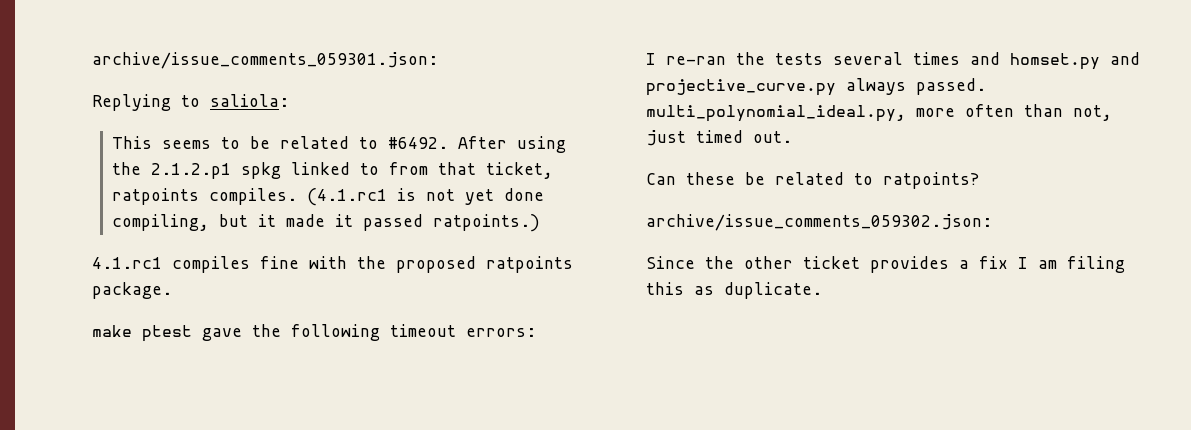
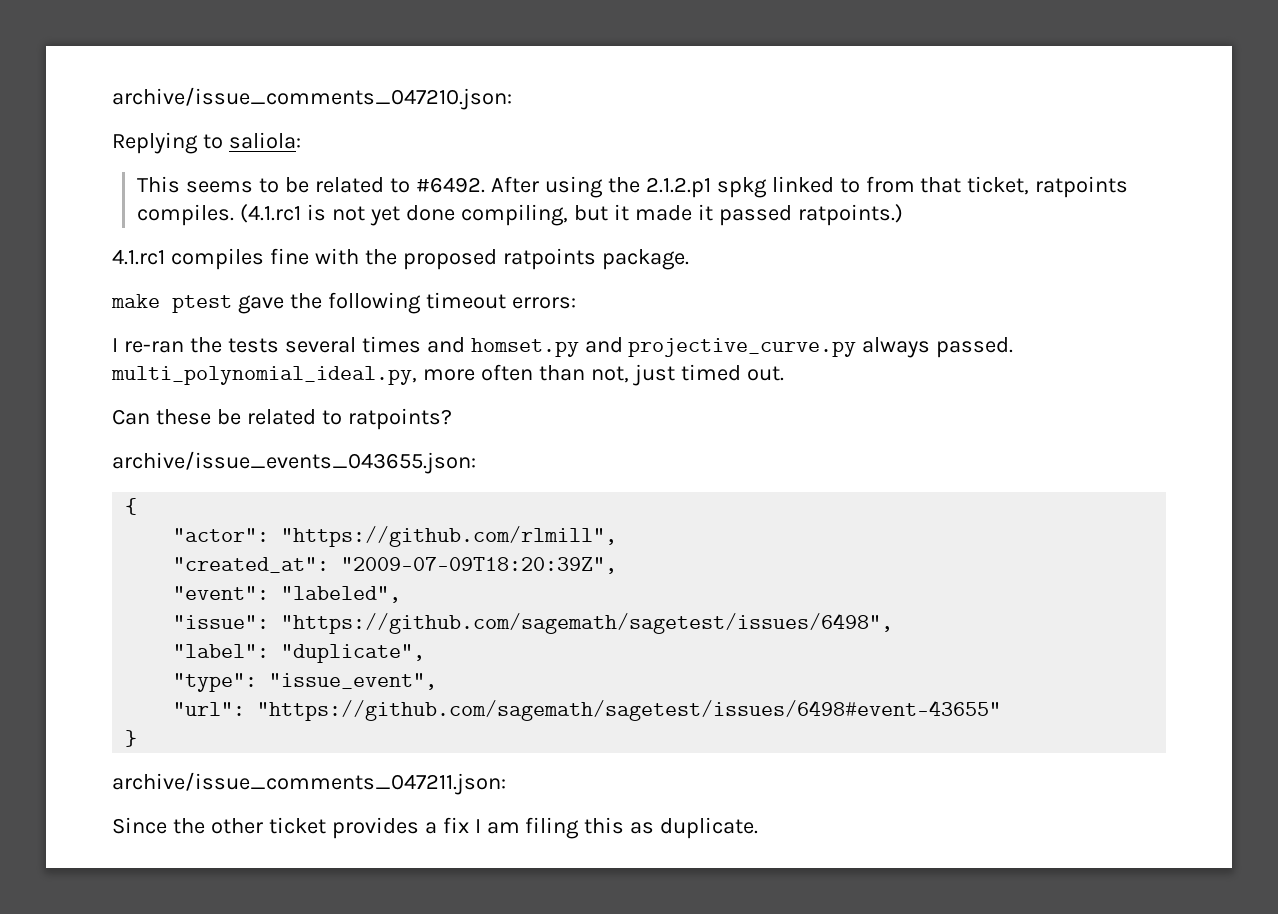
- archive/issue_comments_059301.json:
+ archive/issue_comments_047210.json:
- archive/issue_comments_059302.json:
+ archive/issue_events_043655.json:
+ {
+ "actor": "https://github.com/rlmill",
+ "created_at": "2009-07-09T18:20:39Z",
+ "event": "labeled",
+ "issue": "https://github.com/sagemath/sagetest/issues/6498",
+ "label": "duplicate",
+ "type": "issue_event",
+ "url": "https://github.com/sagemath/sagetest/issues/6498#event-43655"
+ }
+ archive/issue_comments_047211.json:

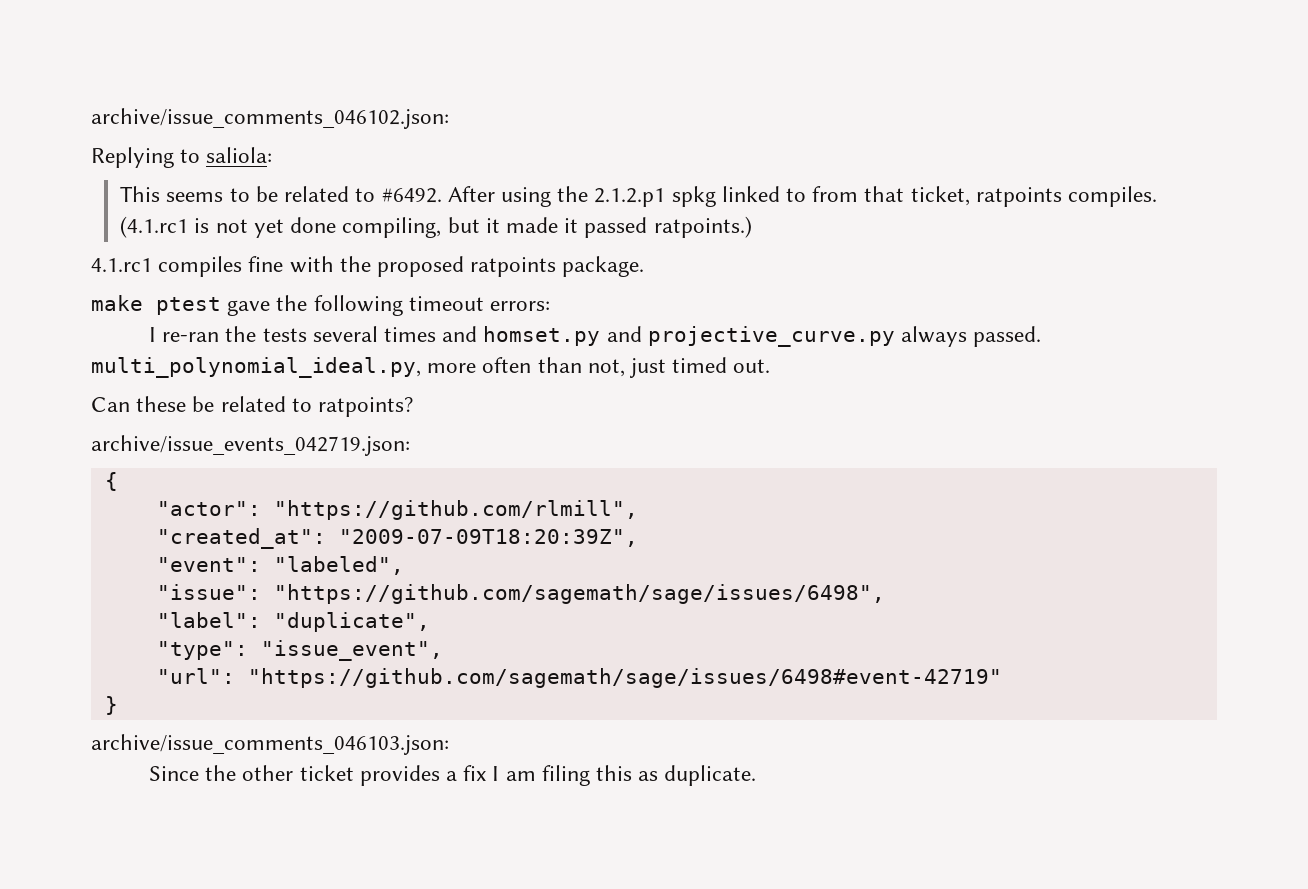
- archive/issue_comments_047210.json:
+ archive/issue_comments_046102.json:
- archive/issue_events_043655.json:
+ archive/issue_events_042719.json:
- "issue": "https://github.com/sagemath/sagetest/issues/6498",
+ "issue": "https://github.com/sagemath/sage/issues/6498",
- "url": "https://github.com/sagemath/sagetest/issues/6498#event-43655"
+ "url": "https://github.com/sagemath/sage/issues/6498#event-42719"
- archive/issue_comments_047211.json:
+ archive/issue_comments_046103.json:

